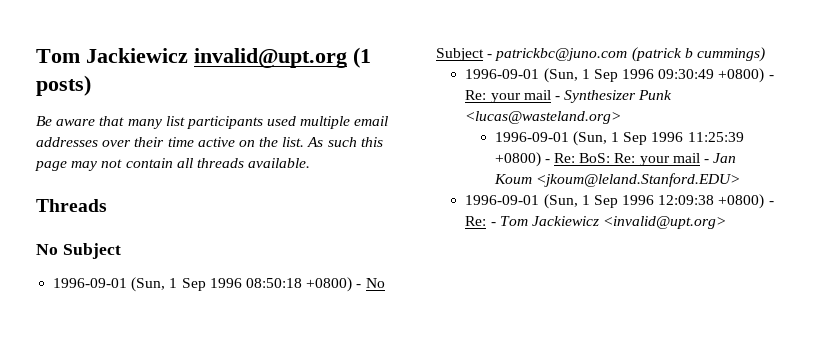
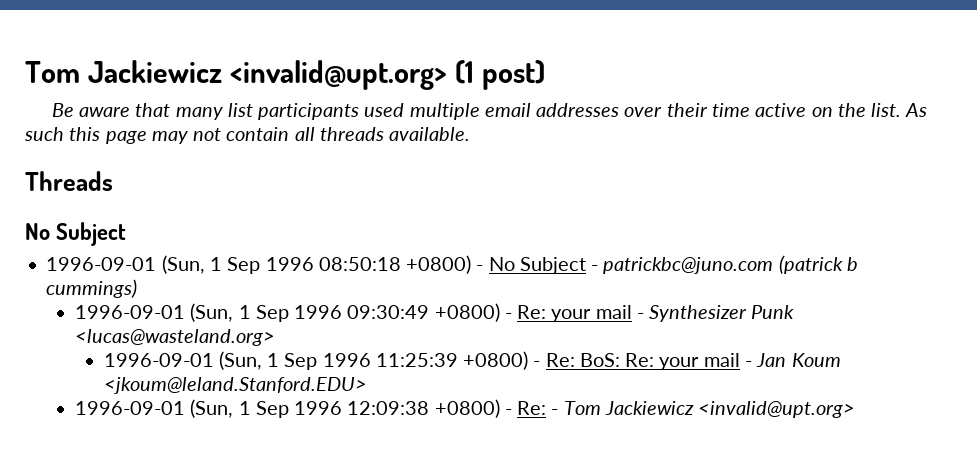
- Tom Jackiewicz invalid@upt.org (1 posts)
+ Tom Jackiewicz <invalid@upt.org> (1 post)

